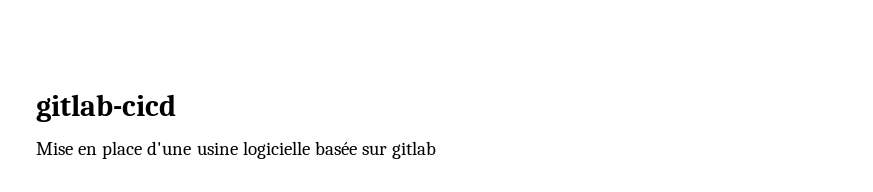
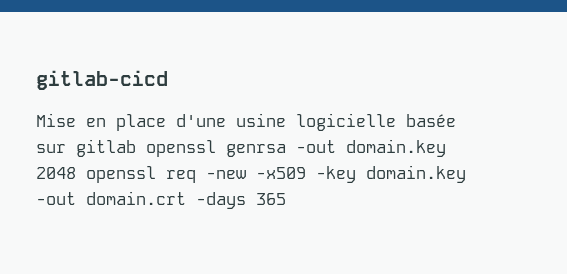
- Mise en place d'une usine logicielle basée sur gitlab
+ Mise en place d'une usine logicielle basée sur gitlab openssl genrsa -out domain.key 2048 openssl req -new -x509 -key domain.key -out domain.crt -days 365

